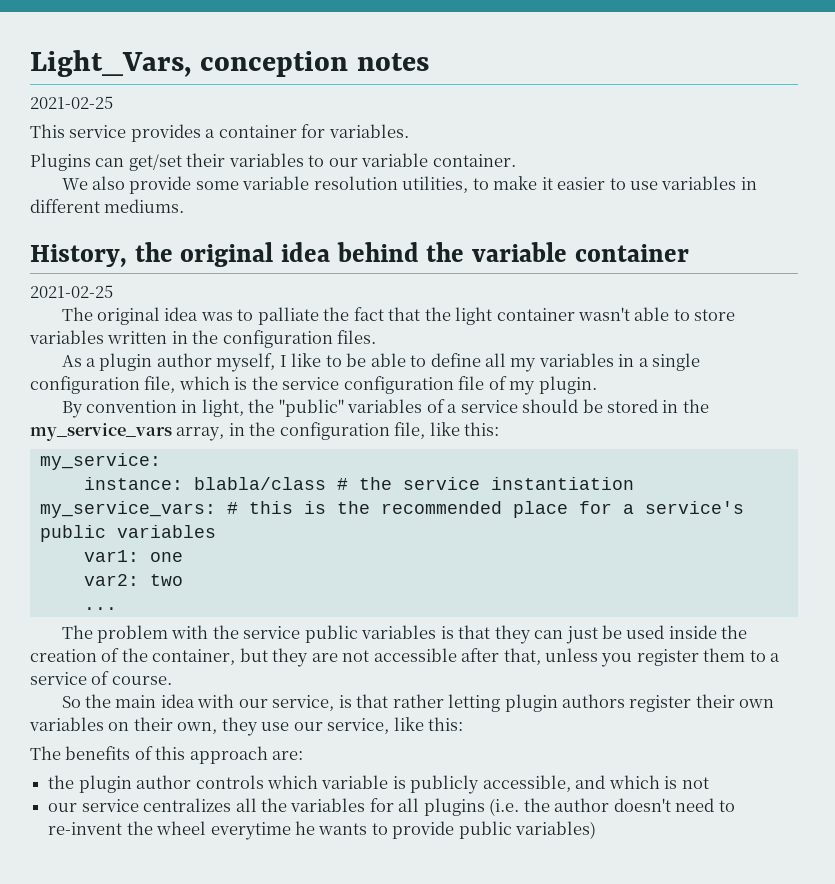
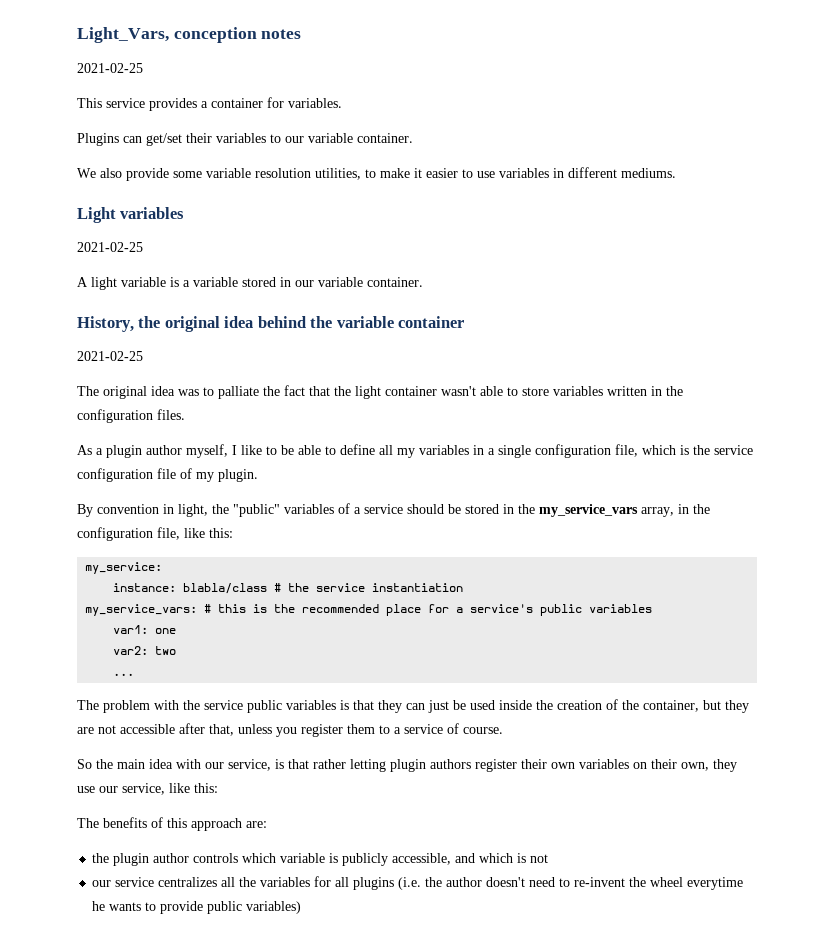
+ Light variables
+ 2021-02-25
+ A light variable is a variable stored in our variable container.

